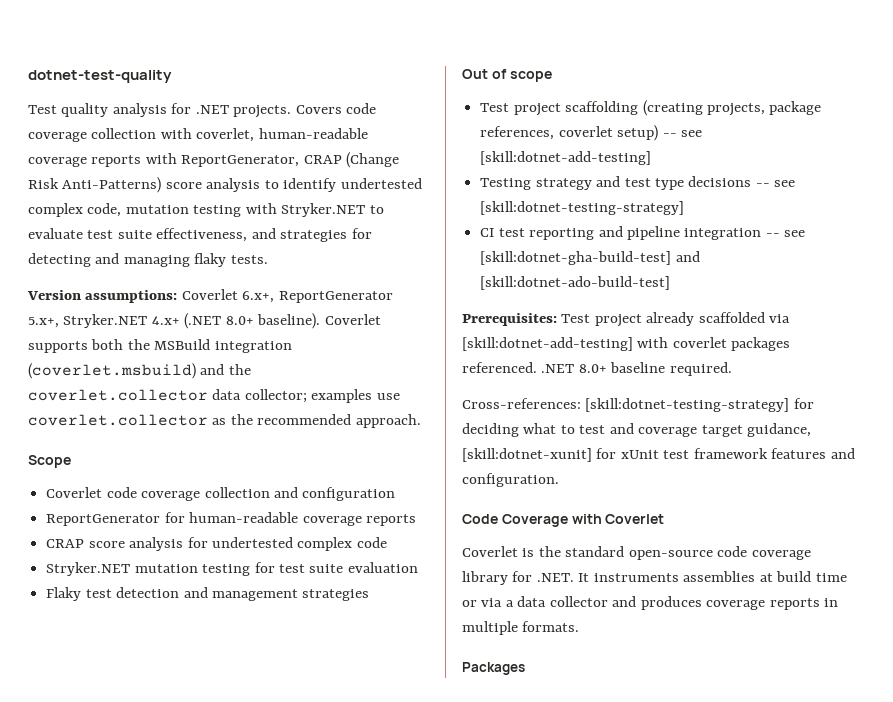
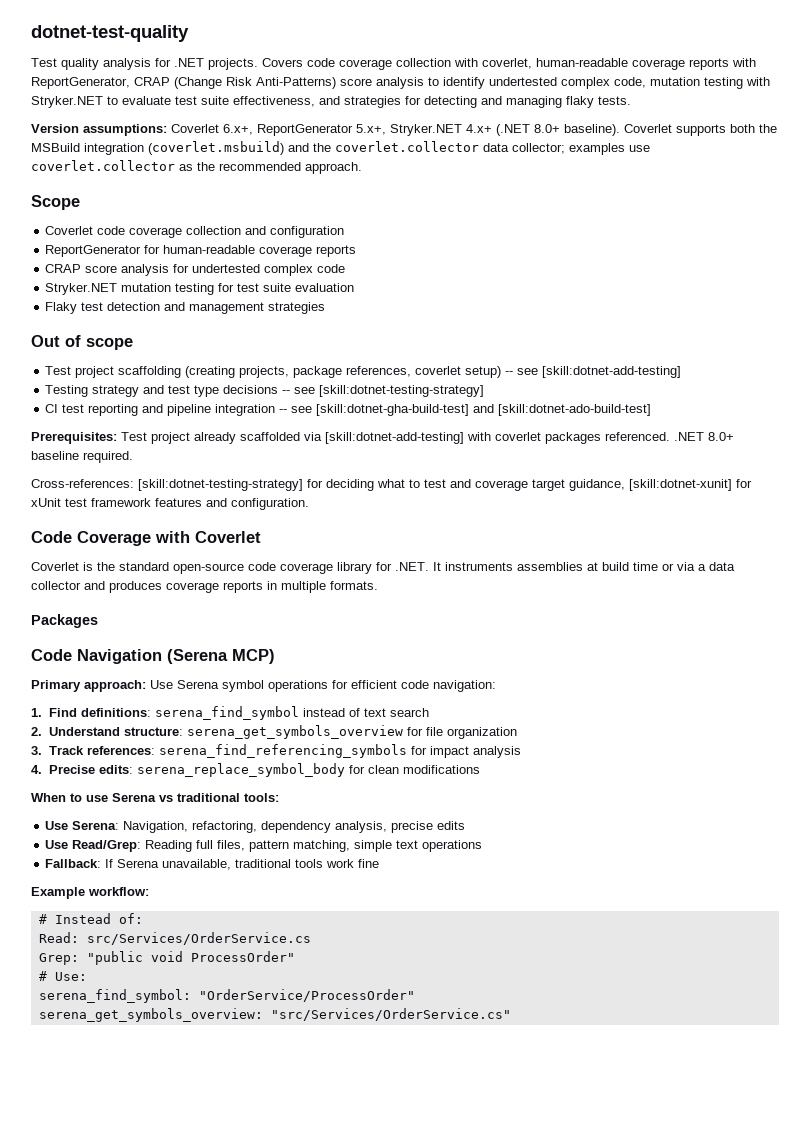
+ Code Navigation (Serena MCP)
+ Primary approach: Use Serena symbol operations for efficient code navigation:
+ 1. Find definitions: serena_find_symbol instead of text search
+ 2. Understand structure: serena_get_symbols_overview for file organization
+ 3. Track references: serena_find_referencing_symbols for impact analysis
+ 4. Precise edits: serena_replace_symbol_body for clean modifications
+ When to use Serena vs traditional tools:
+ Use Serena: Navigation, refactoring, dependency analysis, precise edits
+ Use Read/Grep: Reading full files, pattern matching, simple text operations
+ Fallback: If Serena unavailable, traditional tools work fine
+ Example workflow:
+ # Instead of:
+ Read: src/Services/OrderService.cs
+ Grep: "public void ProcessOrder"
+ # Use:
+ serena_find_symbol: "OrderService/ProcessOrder"
+ serena_get_symbols_overview: "src/Services/OrderService.cs"

